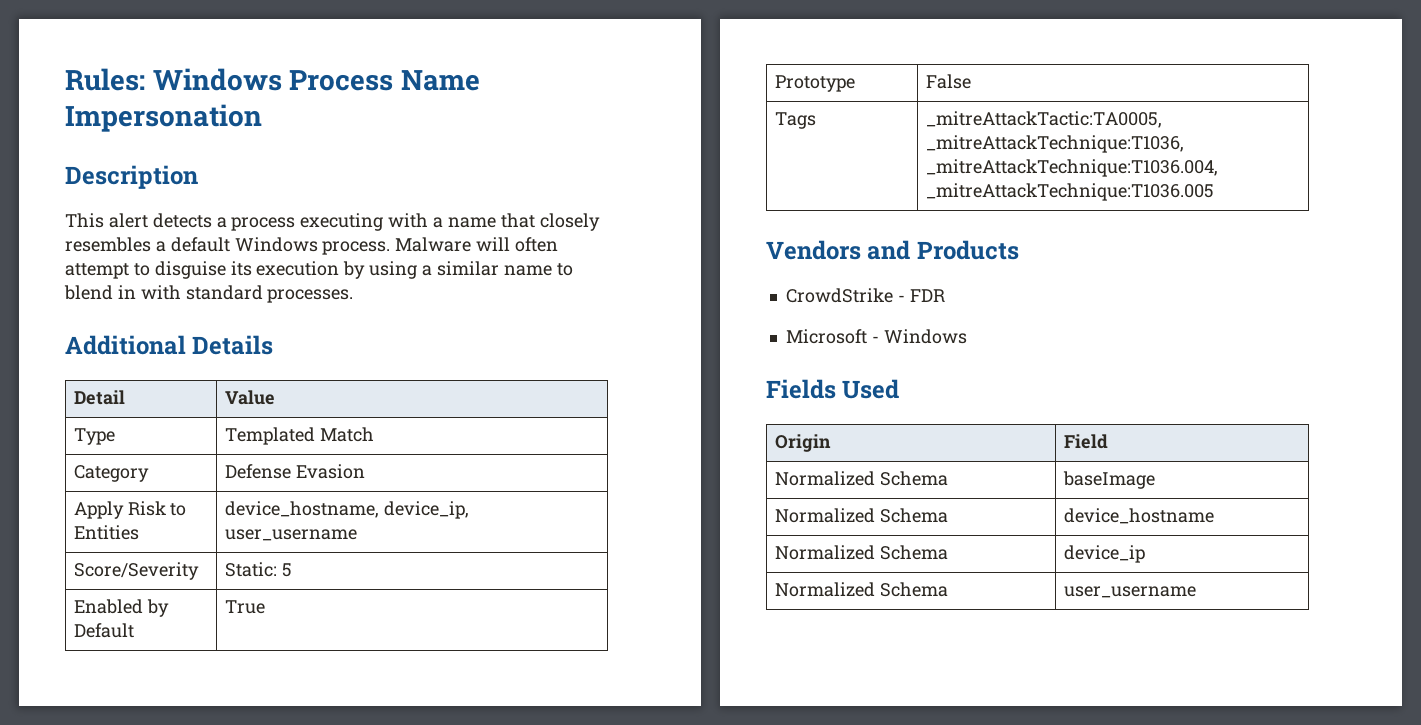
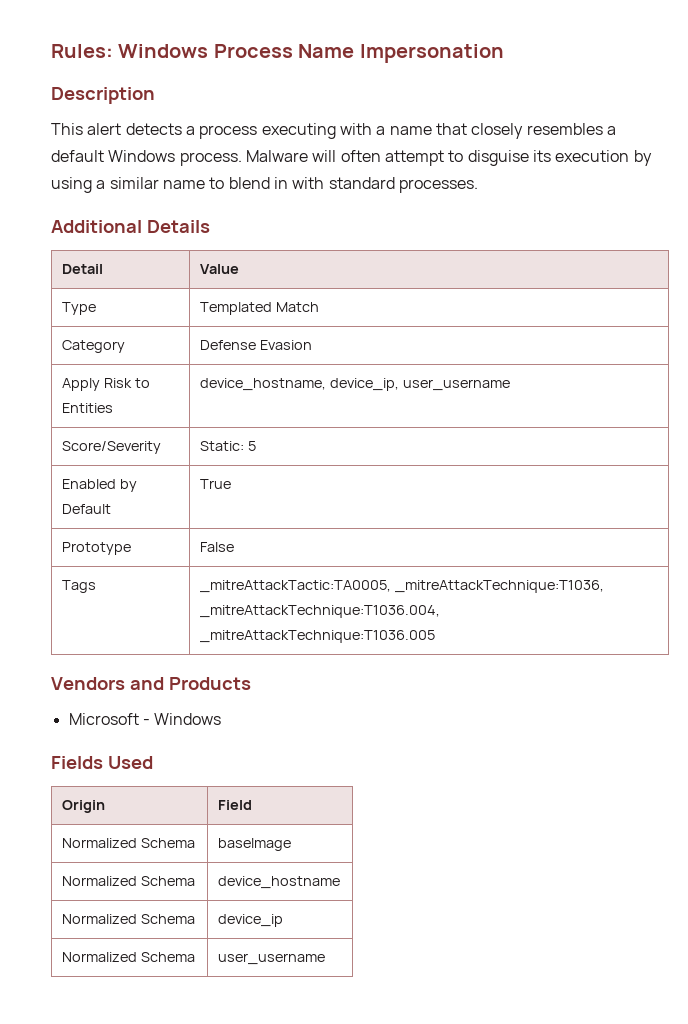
- CrowdStrike - FDR

